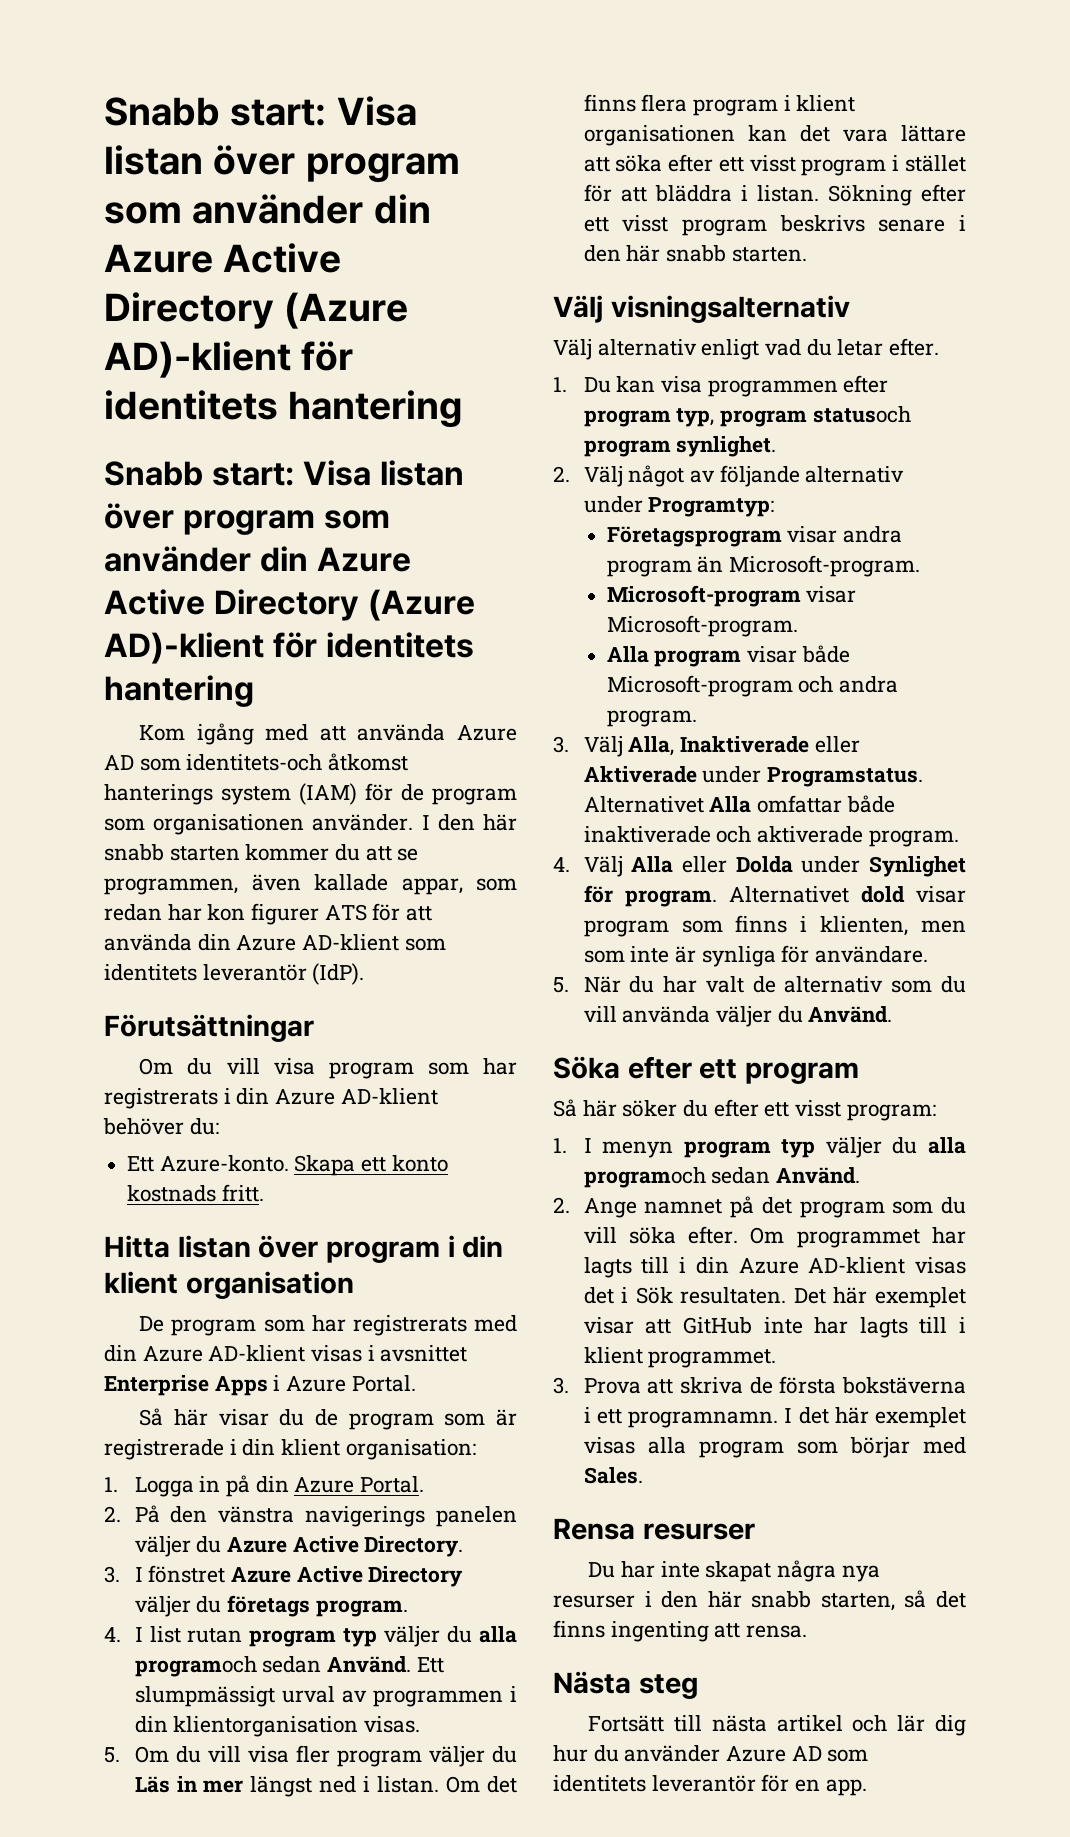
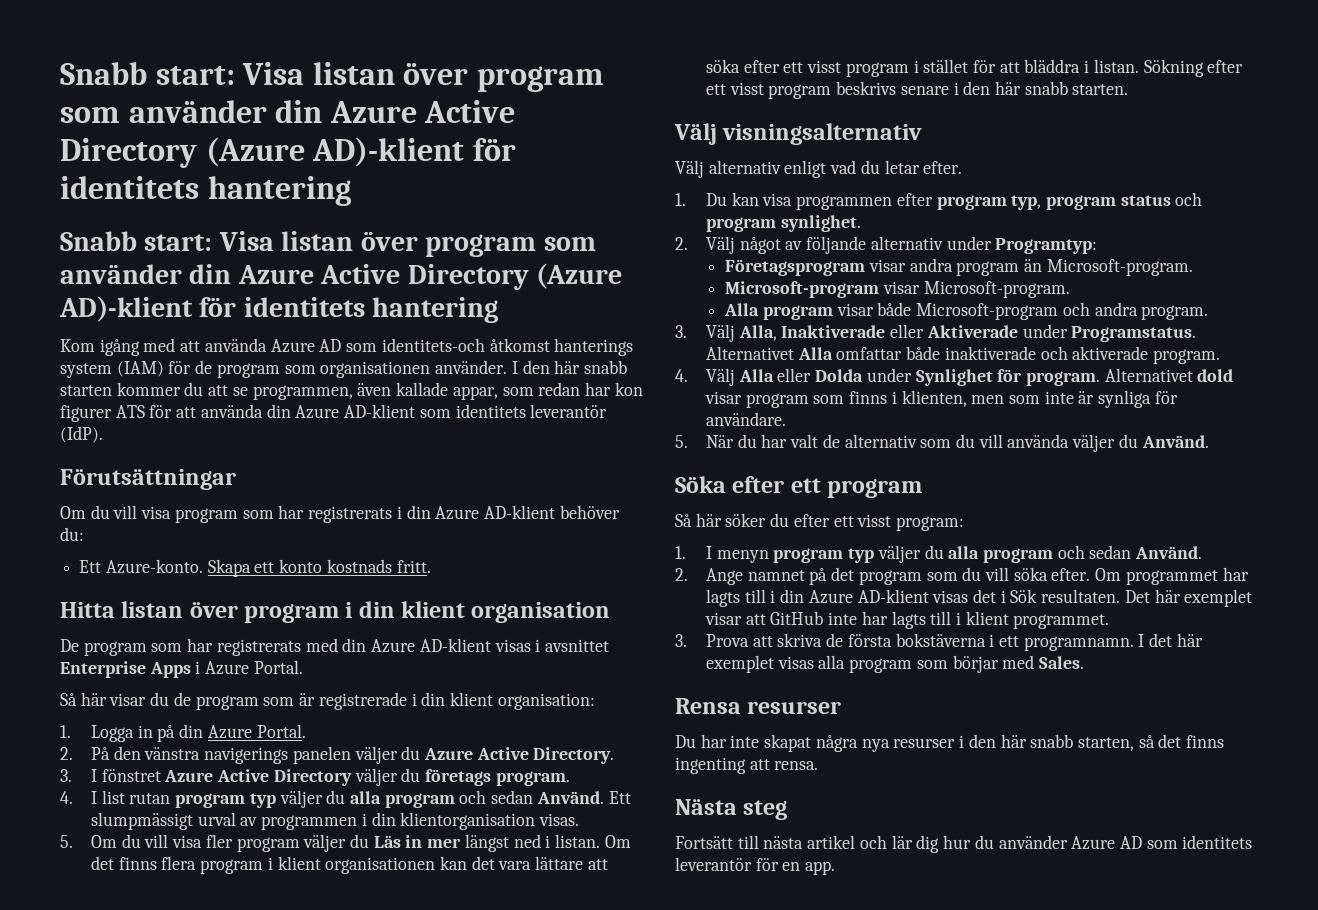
- 4. I list rutan program typ väljer du alla programoch sedan Använd.
+ 4. I list rutan program typ väljer du alla program och sedan Använd.
- 1. Du kan visa programmen efter program typ, program statusoch program synlighet.
+ 1. Du kan visa programmen efter program typ, program status och program synlighet.
- 1. I menyn program typ väljer du alla programoch sedan Använd.
+ 1. I menyn program typ väljer du alla program och sedan Använd.

